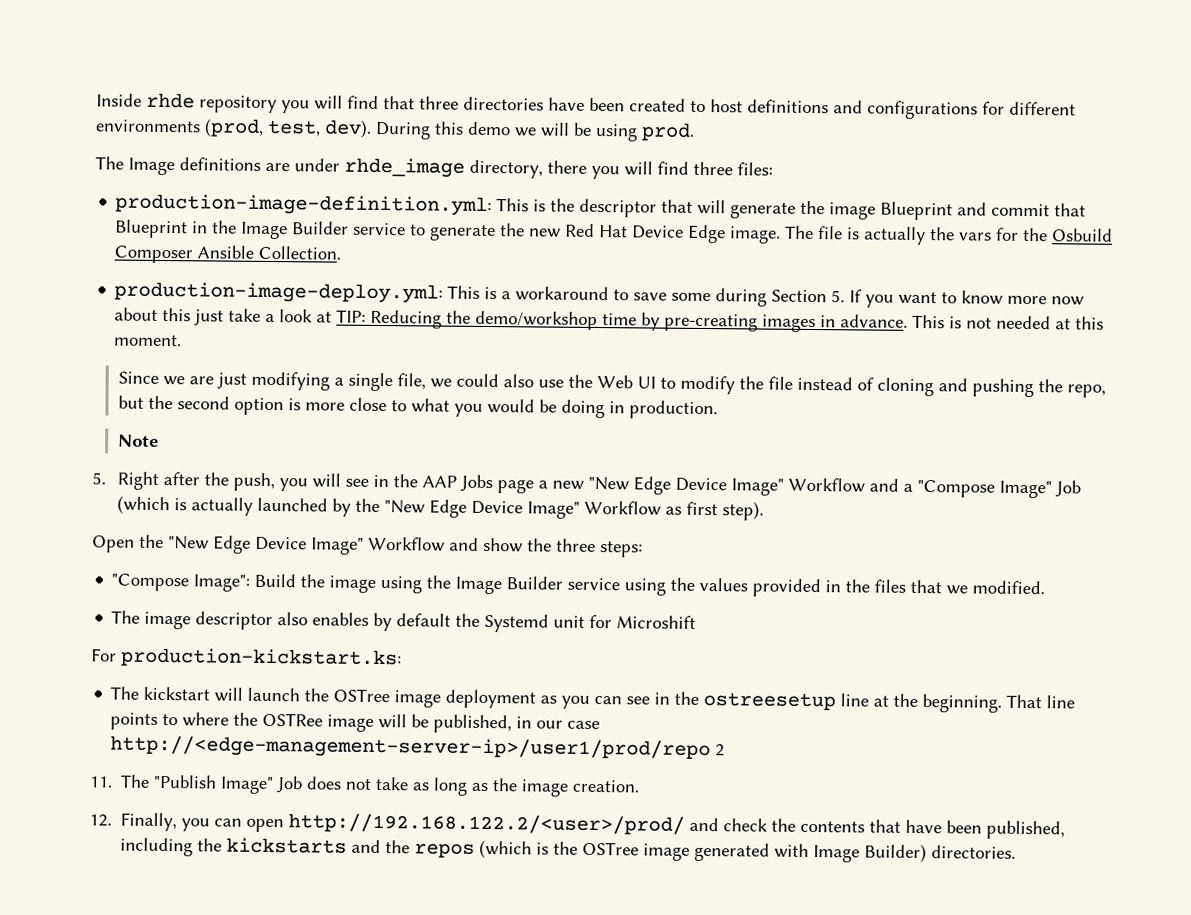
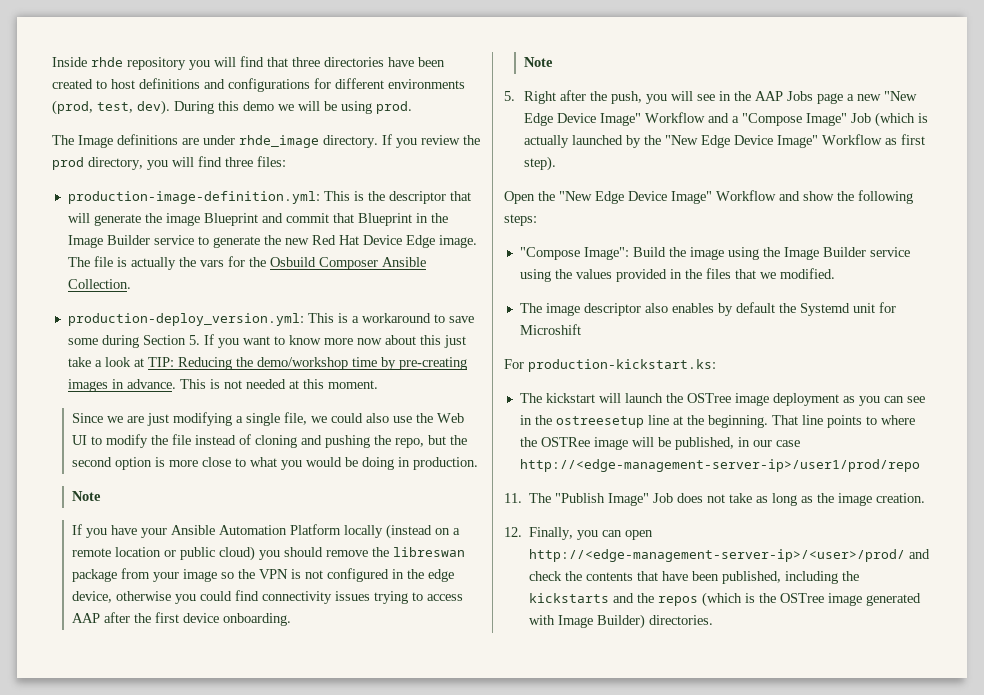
- The Image definitions are under rhde_image directory, there you will find three files:
+ The Image definitions are under rhde_image directory. If you review the prod directory, you will find three files:
- production-image-deploy.yml: This is a workaround to save some during Section 5. If you want to know more now about this just take a look at TIP: Reducing the demo/workshop time by pre-creating images in advance.
+ production-deploy_version.yml: This is a workaround to save some during Section 5. If you want to know more now about this just take a look at TIP: Reducing the demo/workshop time by pre-creating images in advance.
+ If you have your Ansible Automation Platform locally (instead on a remote location or public cloud) you should remove the libreswan package from your image so the VPN is not configured in the edge device, otherwise you could find connectivity issues trying to access AAP after the first device onboarding.
+ Note
- Open the "New Edge Device Image" Workflow and show the three steps:
+ Open the "New Edge Device Image" Workflow and show the following steps:
- That line points to where the OSTRee image will be published, in our case http://<edge-management-server-ip>/user1/prod/repo 2
+ That line points to where the OSTRee image will be published, in our case http://<edge-management-server-ip>/user1/prod/repo
- 12. Finally, you can open http://192.168.122.2/<user>/prod/ and check the contents that have been published, including the kickstarts and the repos (which is the OSTree image generated with Image Builder) directories.
+ 12. Finally, you can open http://<edge-management-server-ip>/<user>/prod/ and check the contents that have been published, including the kickstarts and the repos (which is the OSTree image generated with Image Builder) directories.

